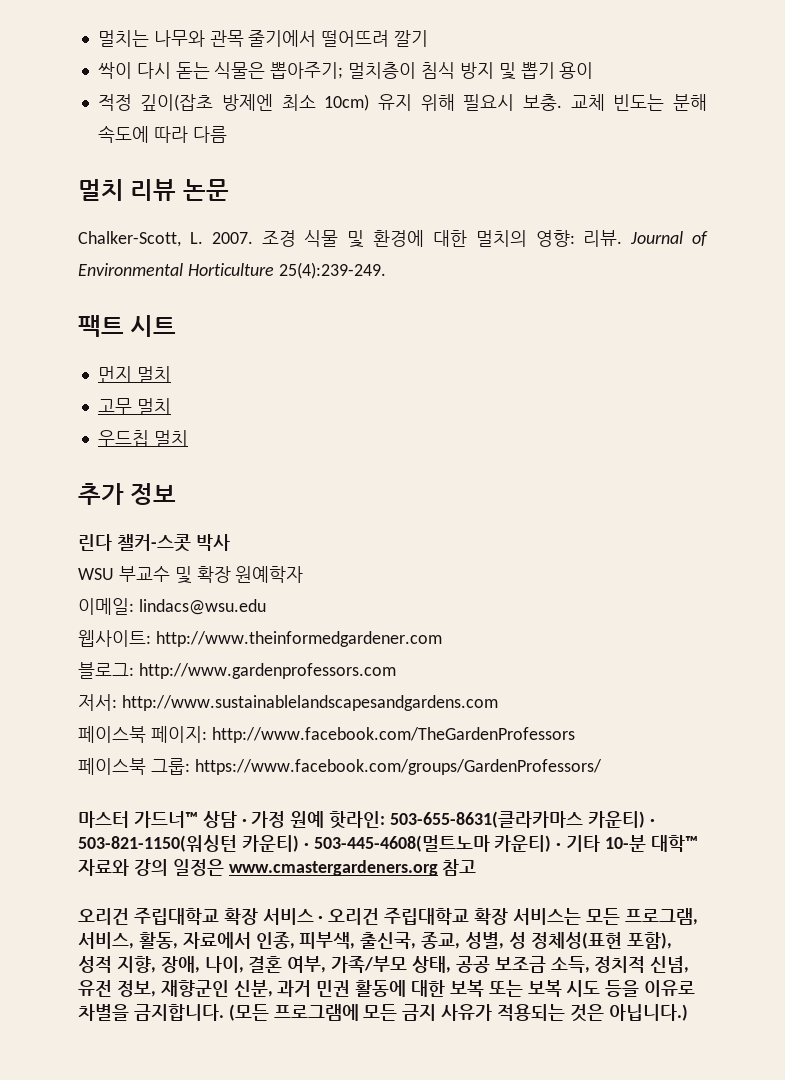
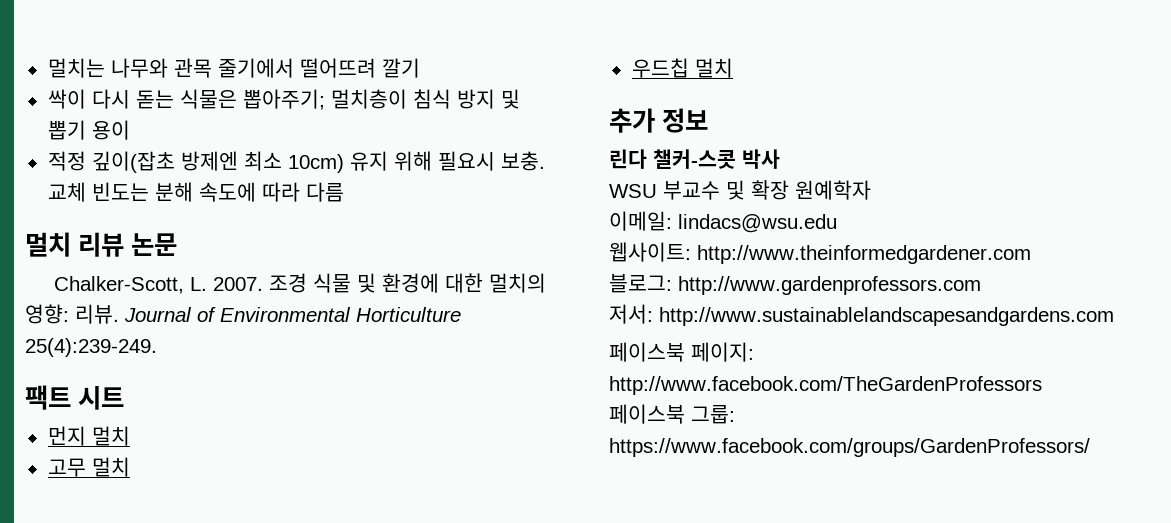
- 마스터 가드너™ 상담 · 가정 원예 핫라인: 503-655-8631(클라카마스 카운티) · 503-821-1150(워싱턴 카운티) · 503-445-4608(멀트노마 카운티) · 기타 10-분 대학™ 자료와 강의 일정은 www.cmastergardeners.org 참고
- 오리건 주립대학교 확장 서비스 · 오리건 주립대학교 확장 서비스는 모든 프로그램, 서비스, 활동, 자료에서 인종, 피부색, 출신국, 종교, 성별, 성 정체성(표현 포함), 성적 지향, 장애, 나이, 결혼 여부, 가족/부모 상태, 공공 보조금 소득, 정치적 신념, 유전 정보, 재향군인 신분, 과거 민권 활동에 대한 보복 또는 보복 시도 등을 이유로 차별을 금지합니다. (모든 프로그램에 모든 금지 사유가 적용되는 것은 아닙니다.)

